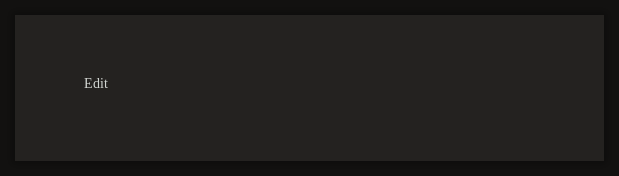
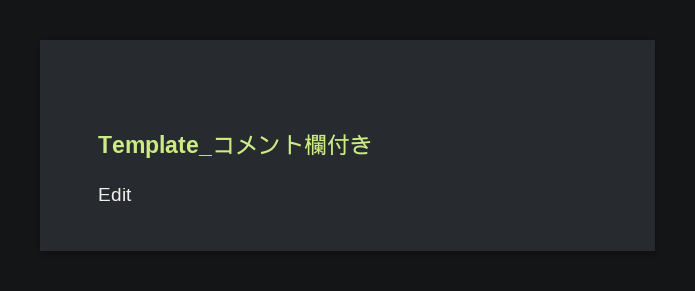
+ Template_コメント欄付き

